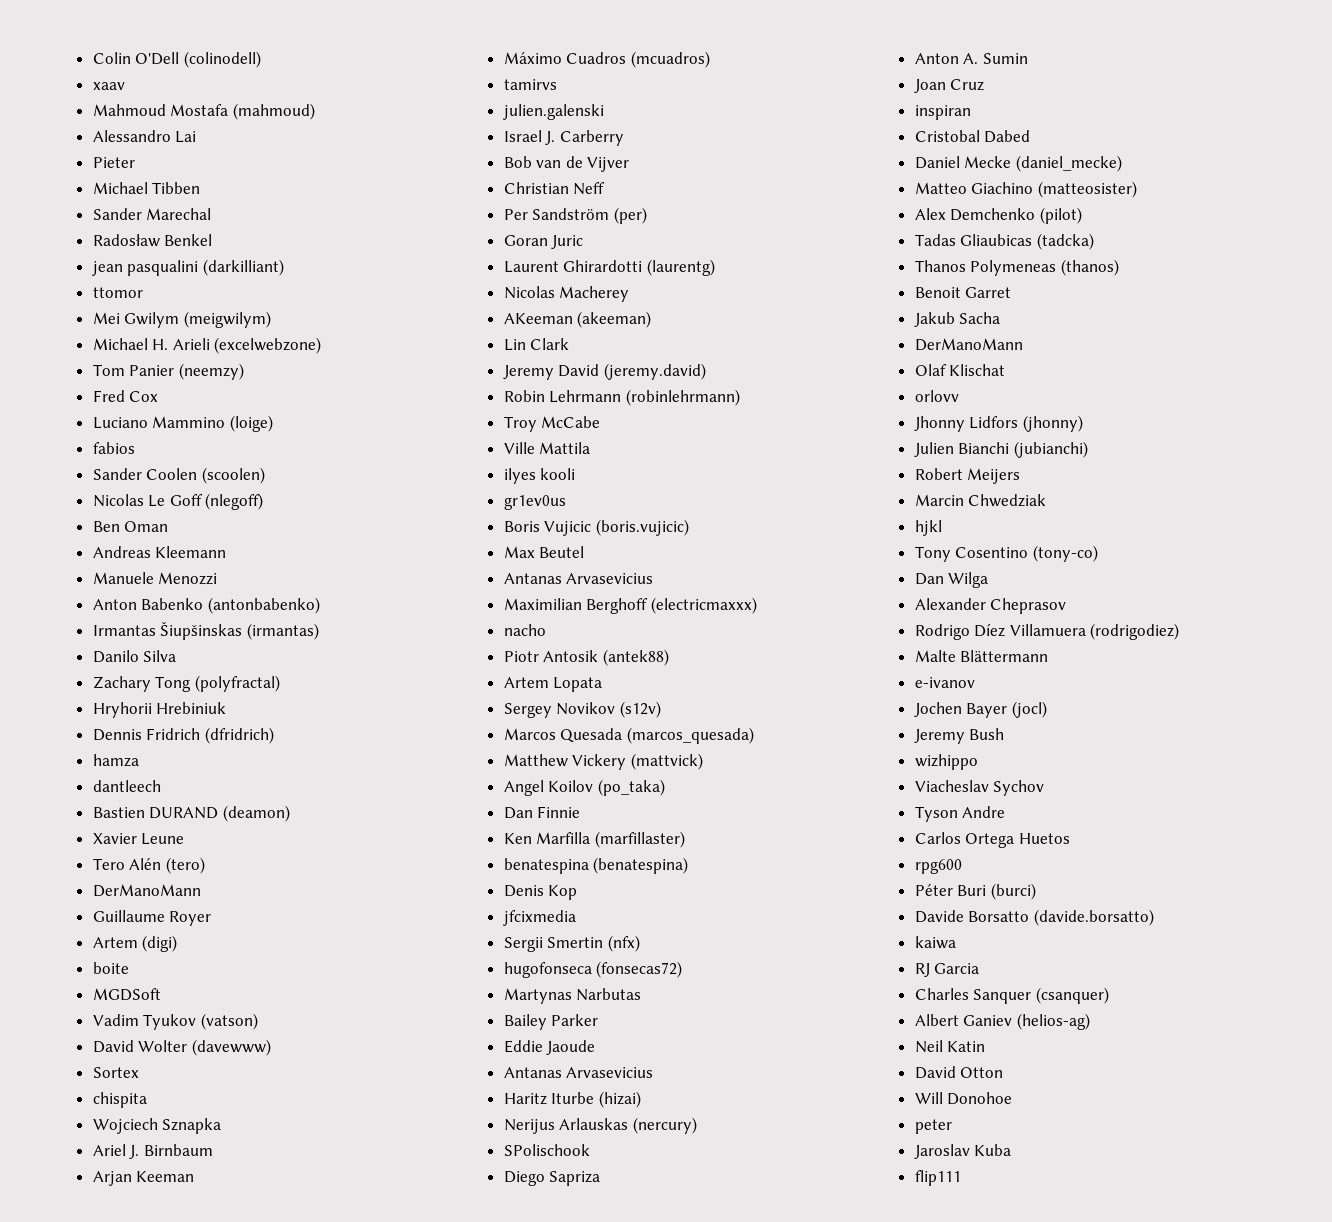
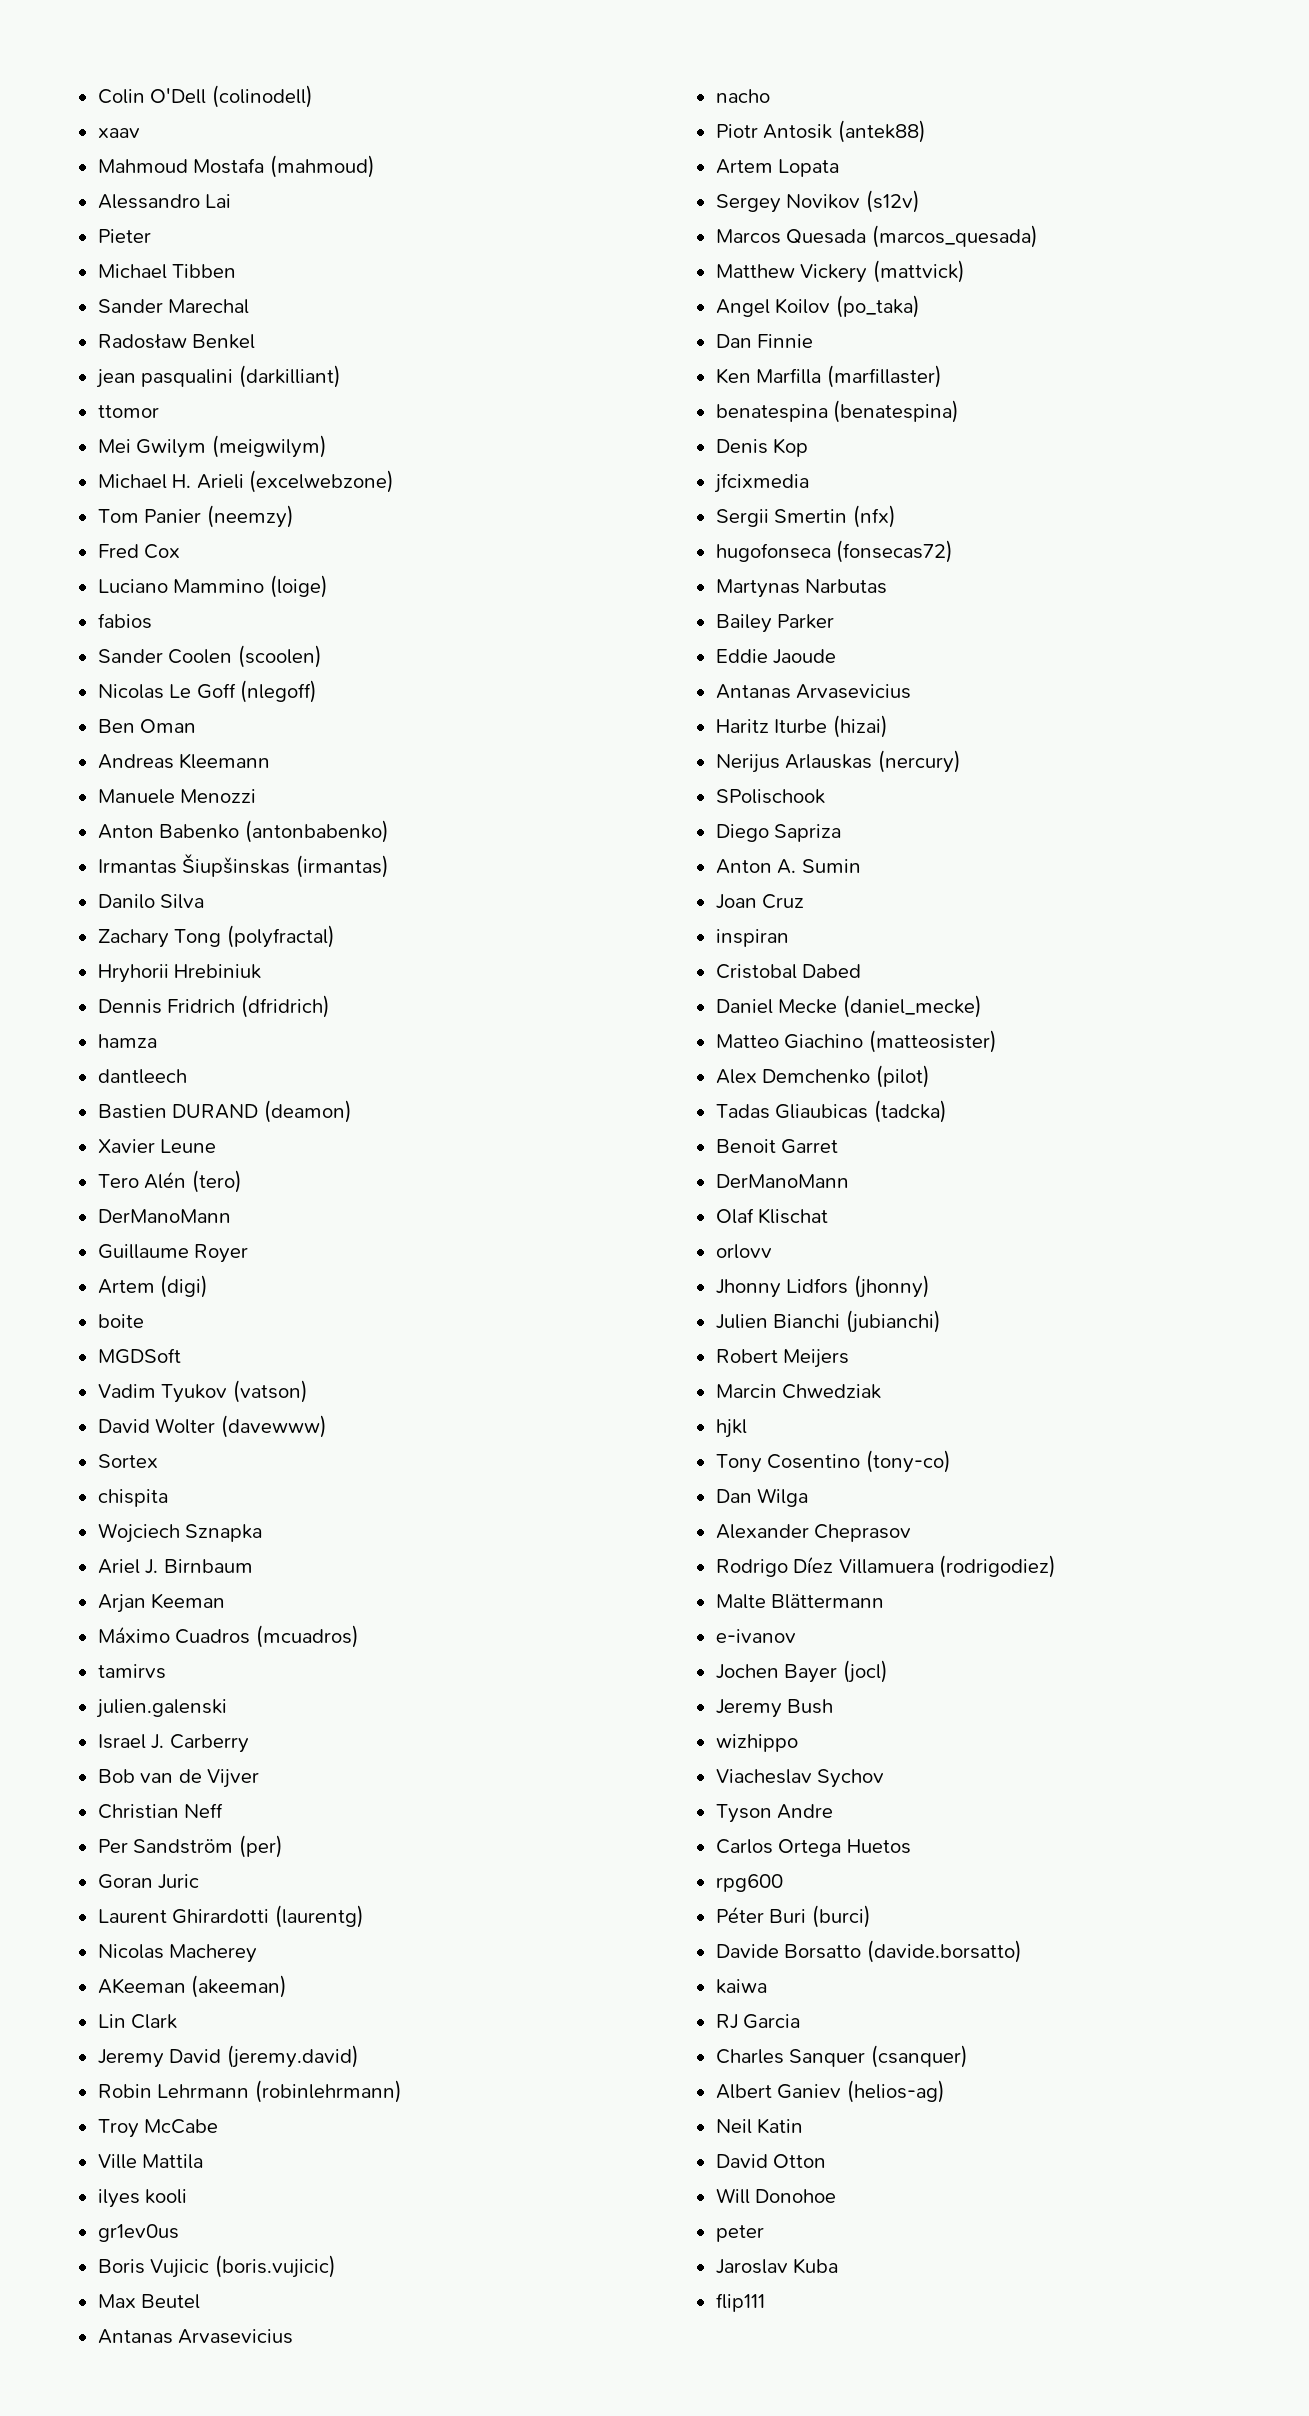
- Maximilian Berghoff (electricmaxxx)
- Thanos Polymeneas (thanos)
- Jakub Sacha

